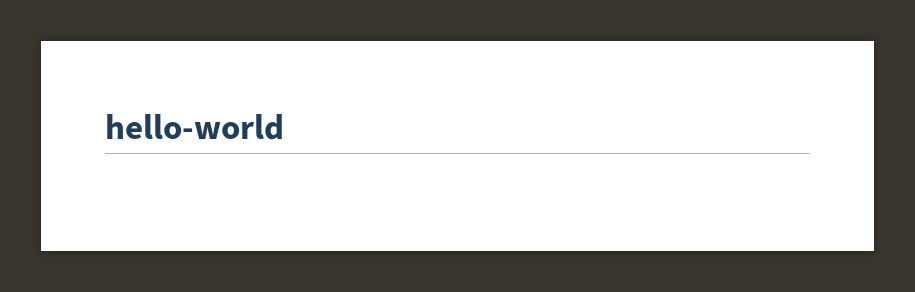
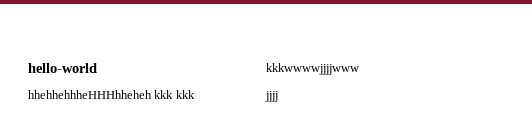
+ hhehhehhheHHHhheheh kkk kkk kkkwwwwjjjjwww
+ jjjj

